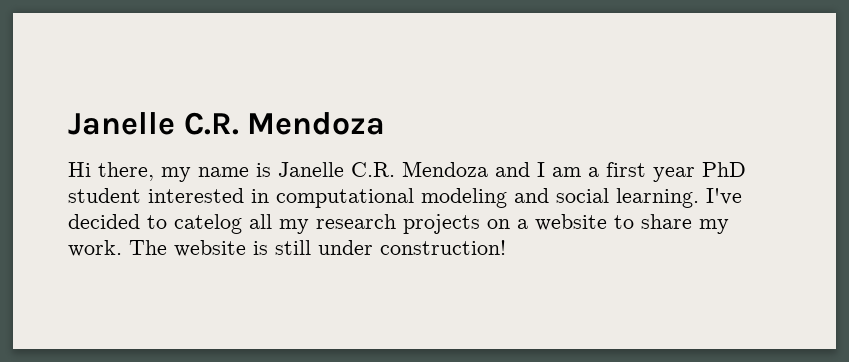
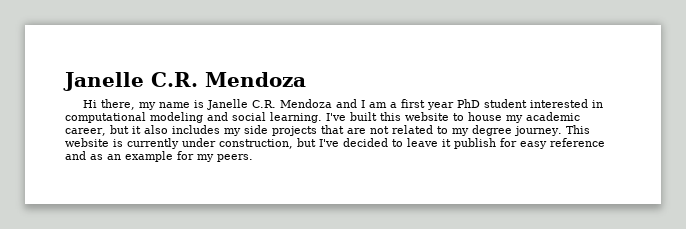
- I've decided to catelog all my research projects on a website to share my work. The website is still under construction!
+ I've built this website to house my academic career, but it also includes my side projects that are not related to my degree journey. This website is currently under construction, but I've decided to leave it publish for easy reference and as an example for my peers.

